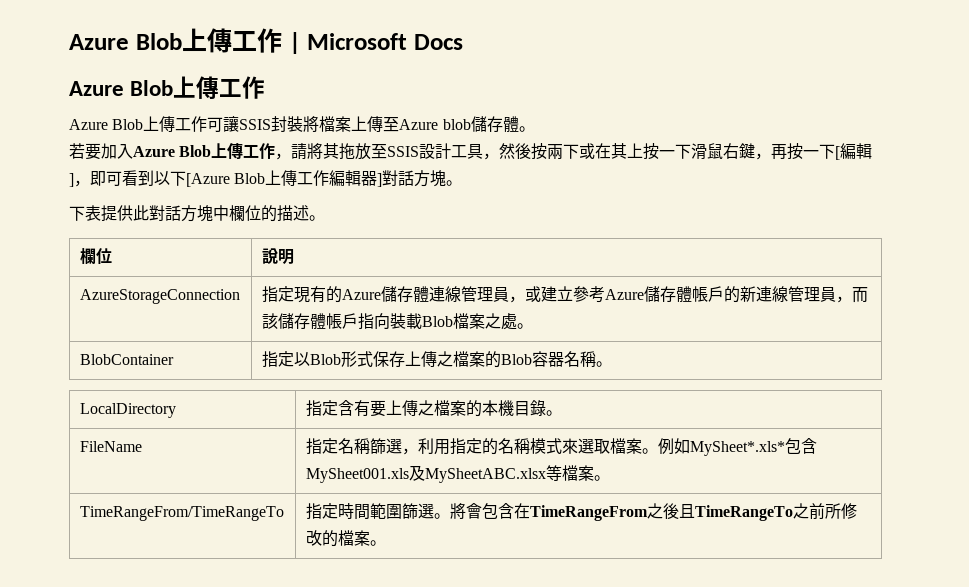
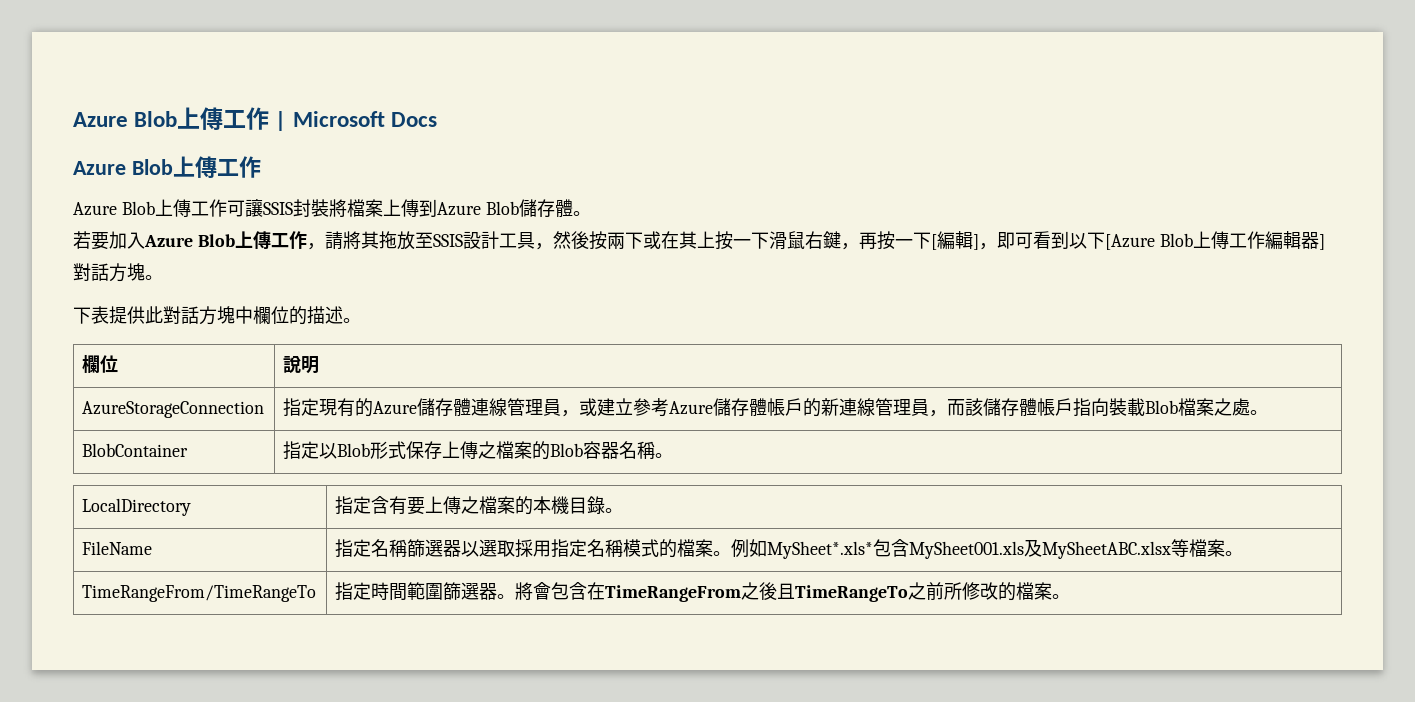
- Azure Blob上傳工作可讓SSIS封裝將檔案上傳至Azure blob儲存體。
+ Azure Blob上傳工作可讓SSIS封裝將檔案上傳到Azure Blob儲存體。
- FileName | 指定名稱篩選，利用指定的名稱模式來選取檔案。例如MySheet*.xls*包含MySheet001.xls及MySheetABC.xlsx等檔案。
+ FileName | 指定名稱篩選器以選取採用指定名稱模式的檔案。例如MySheet*.xls*包含MySheet001.xls及MySheetABC.xlsx等檔案。
- TimeRangeFrom/TimeRangeTo | 指定時間範圍篩選。將會包含在TimeRangeFrom之後且TimeRangeTo之前所修改的檔案。
+ TimeRangeFrom/TimeRangeTo | 指定時間範圍篩選器。將會包含在TimeRangeFrom之後且TimeRangeTo之前所修改的檔案。

